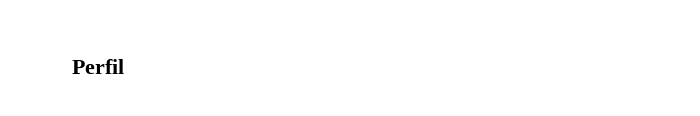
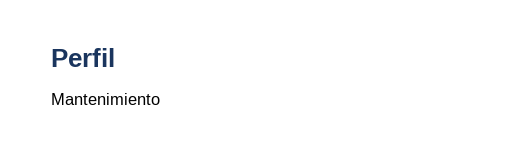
+ Mantenimiento

